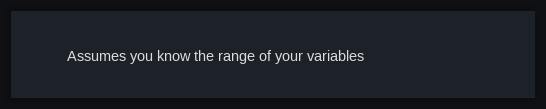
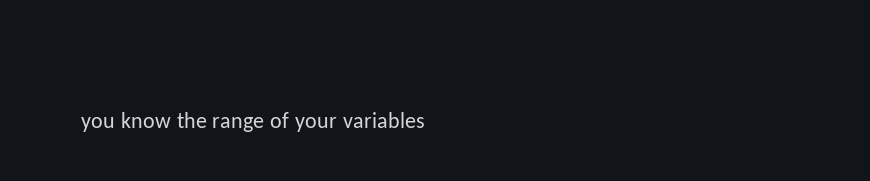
- Assumes you know the range of your variables
+ you know the range of your variables

